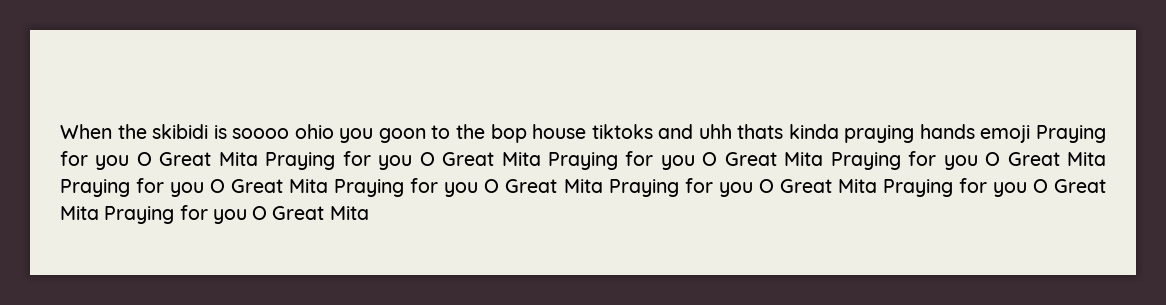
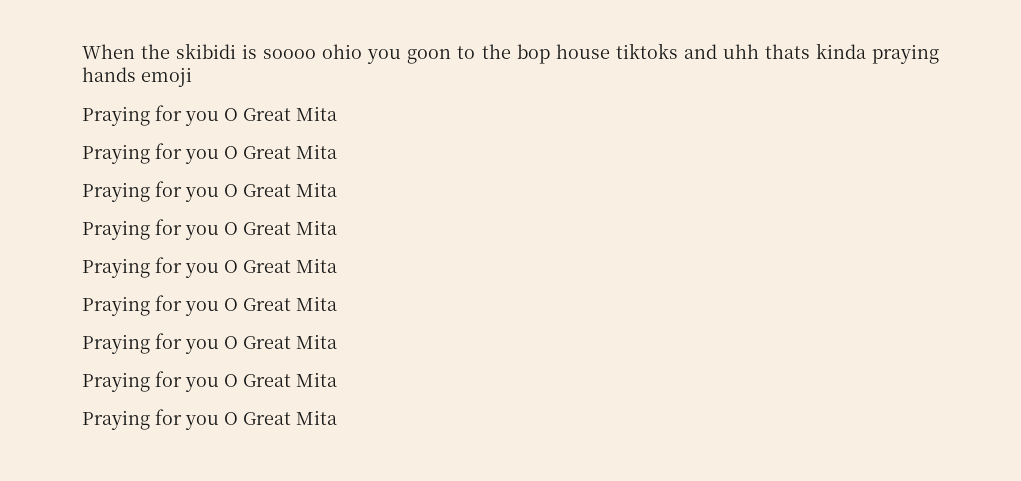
- When the skibidi is soooo ohio you goon to the bop house tiktoks and uhh thats kinda praying hands emoji Praying for you O Great Mita Praying for you O Great Mita Praying for you O Great Mita Praying for you O Great Mita Praying for you O Great Mita Praying for you O Great Mita Praying for you O Great Mita Praying for you O Great Mita Praying for you O Great Mita
+ When the skibidi is soooo ohio you goon to the bop house tiktoks and uhh thats kinda praying hands emoji
+ Praying for you O Great Mita
+ Praying for you O Great Mita
+ Praying for you O Great Mita
+ Praying for you O Great Mita
+ Praying for you O Great Mita
+ Praying for you O Great Mita
+ Praying for you O Great Mita
+ Praying for you O Great Mita
+ Praying for you O Great Mita

